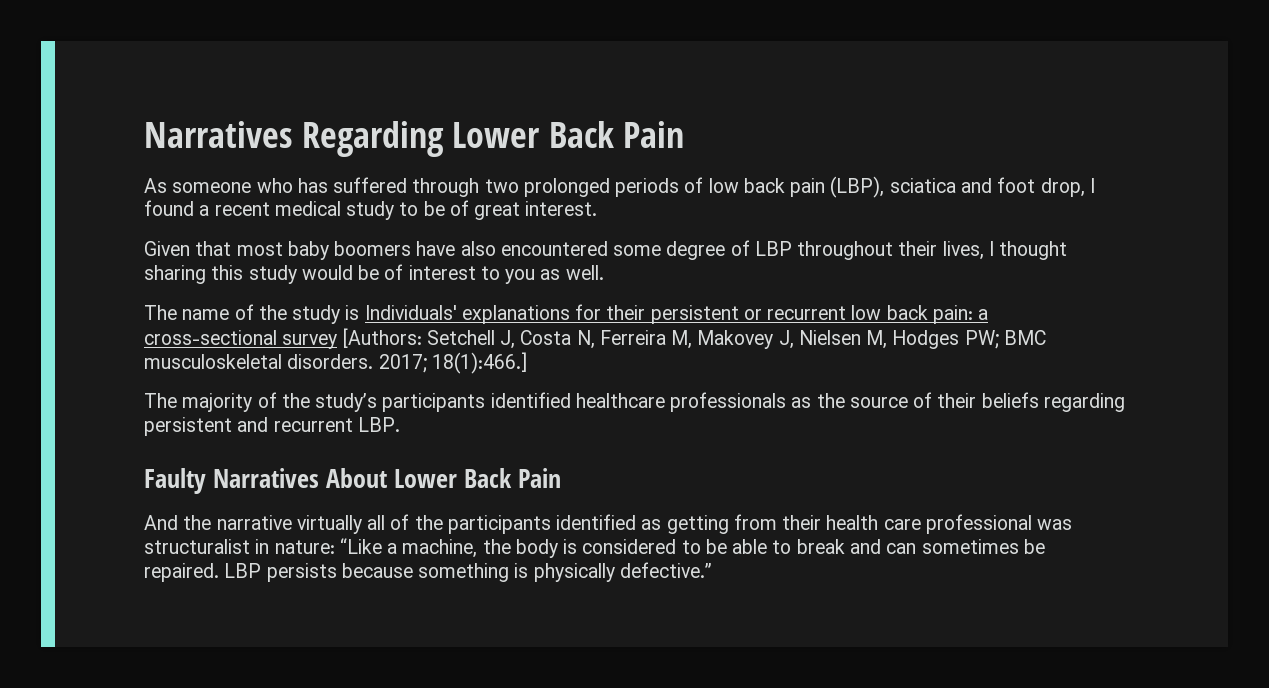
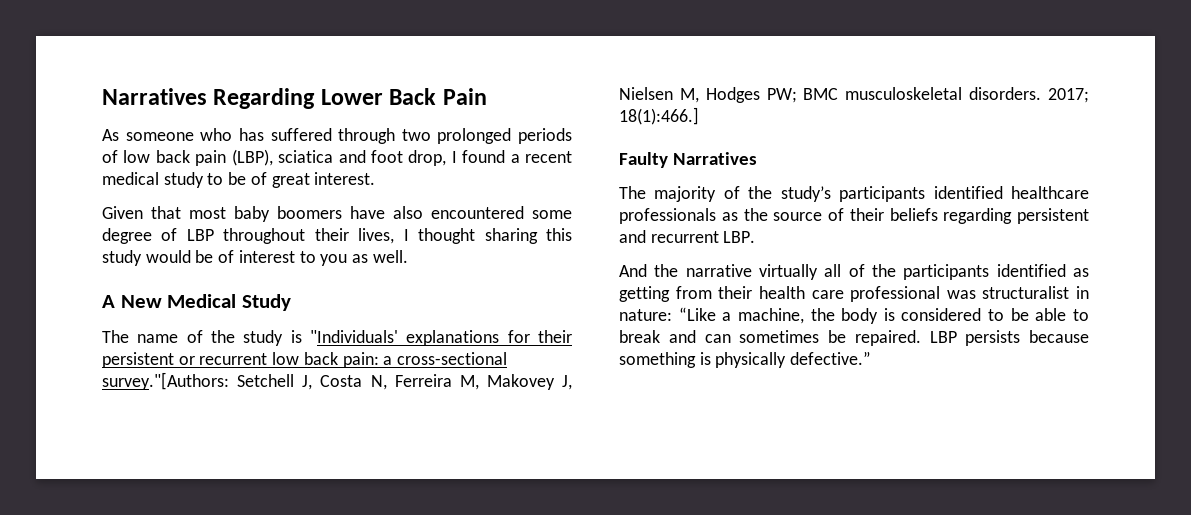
+ A New Medical Study
- The name of the study is Individuals' explanations for their persistent or recurrent low back pain: a cross-sectional survey [Authors: Setchell J, Costa N, Ferreira M, Makovey J, Nielsen M, Hodges PW; BMC musculoskeletal disorders.
+ The name of the study is "Individuals' explanations for their persistent or recurrent low back pain: a cross-sectional survey."[Authors: Setchell J, Costa N, Ferreira M, Makovey J, Nielsen M, Hodges PW; BMC musculoskeletal disorders.
+ Faulty Narratives
- Faulty Narratives About Lower Back Pain

